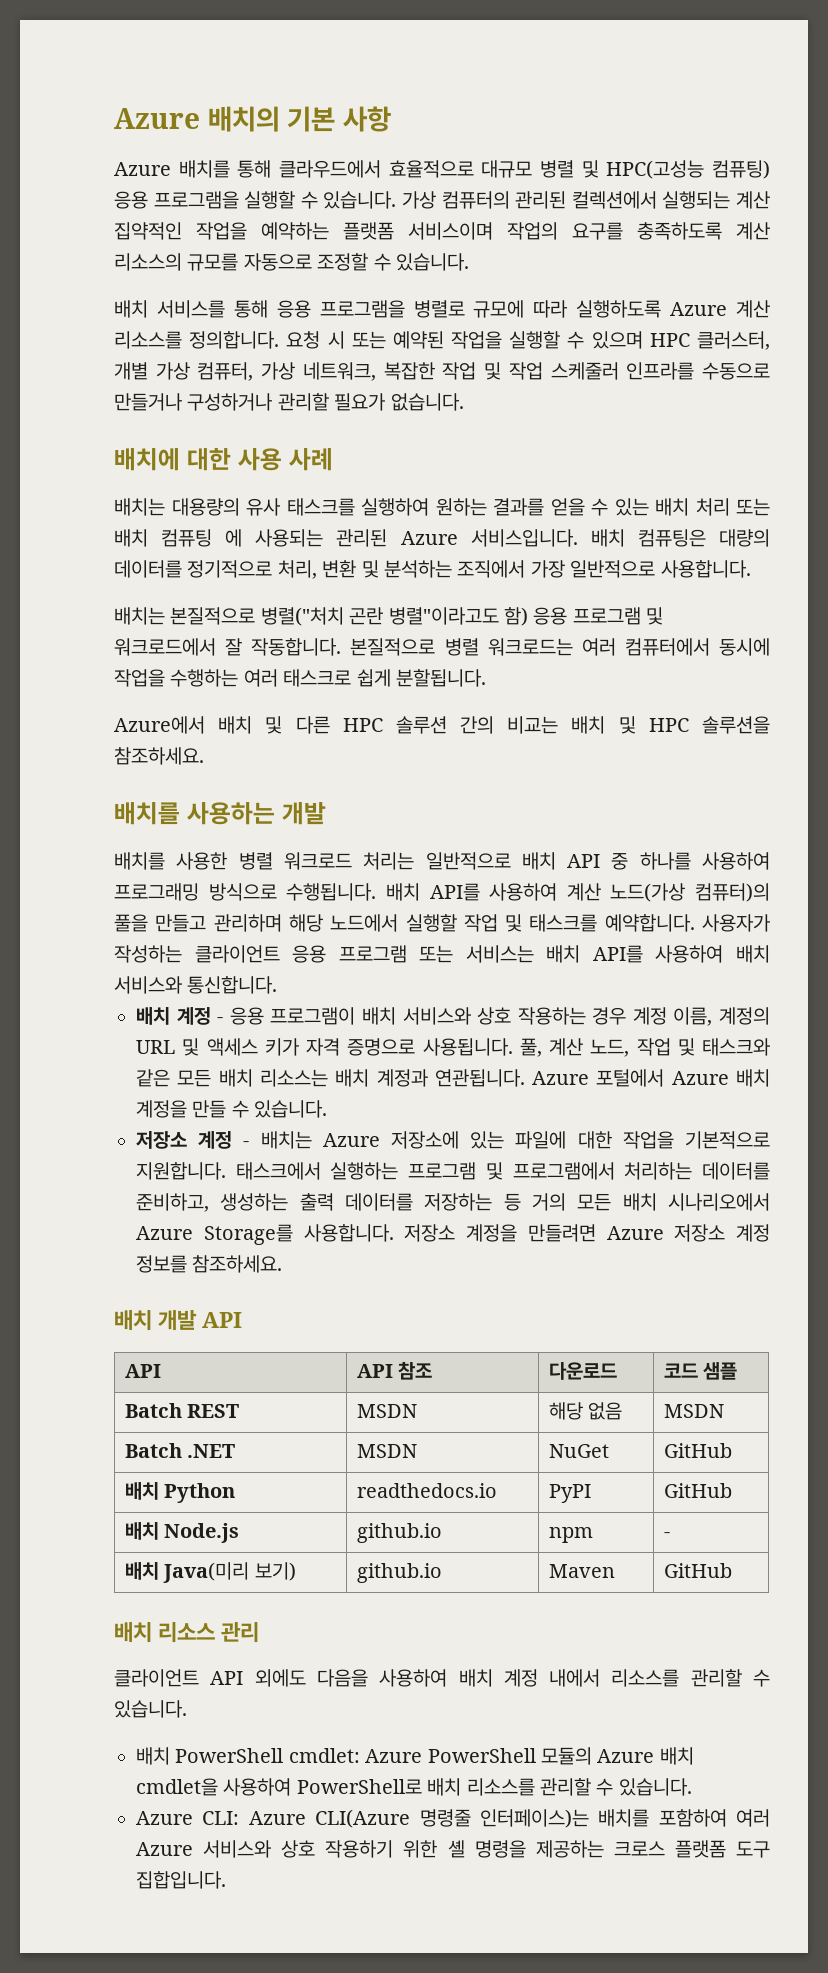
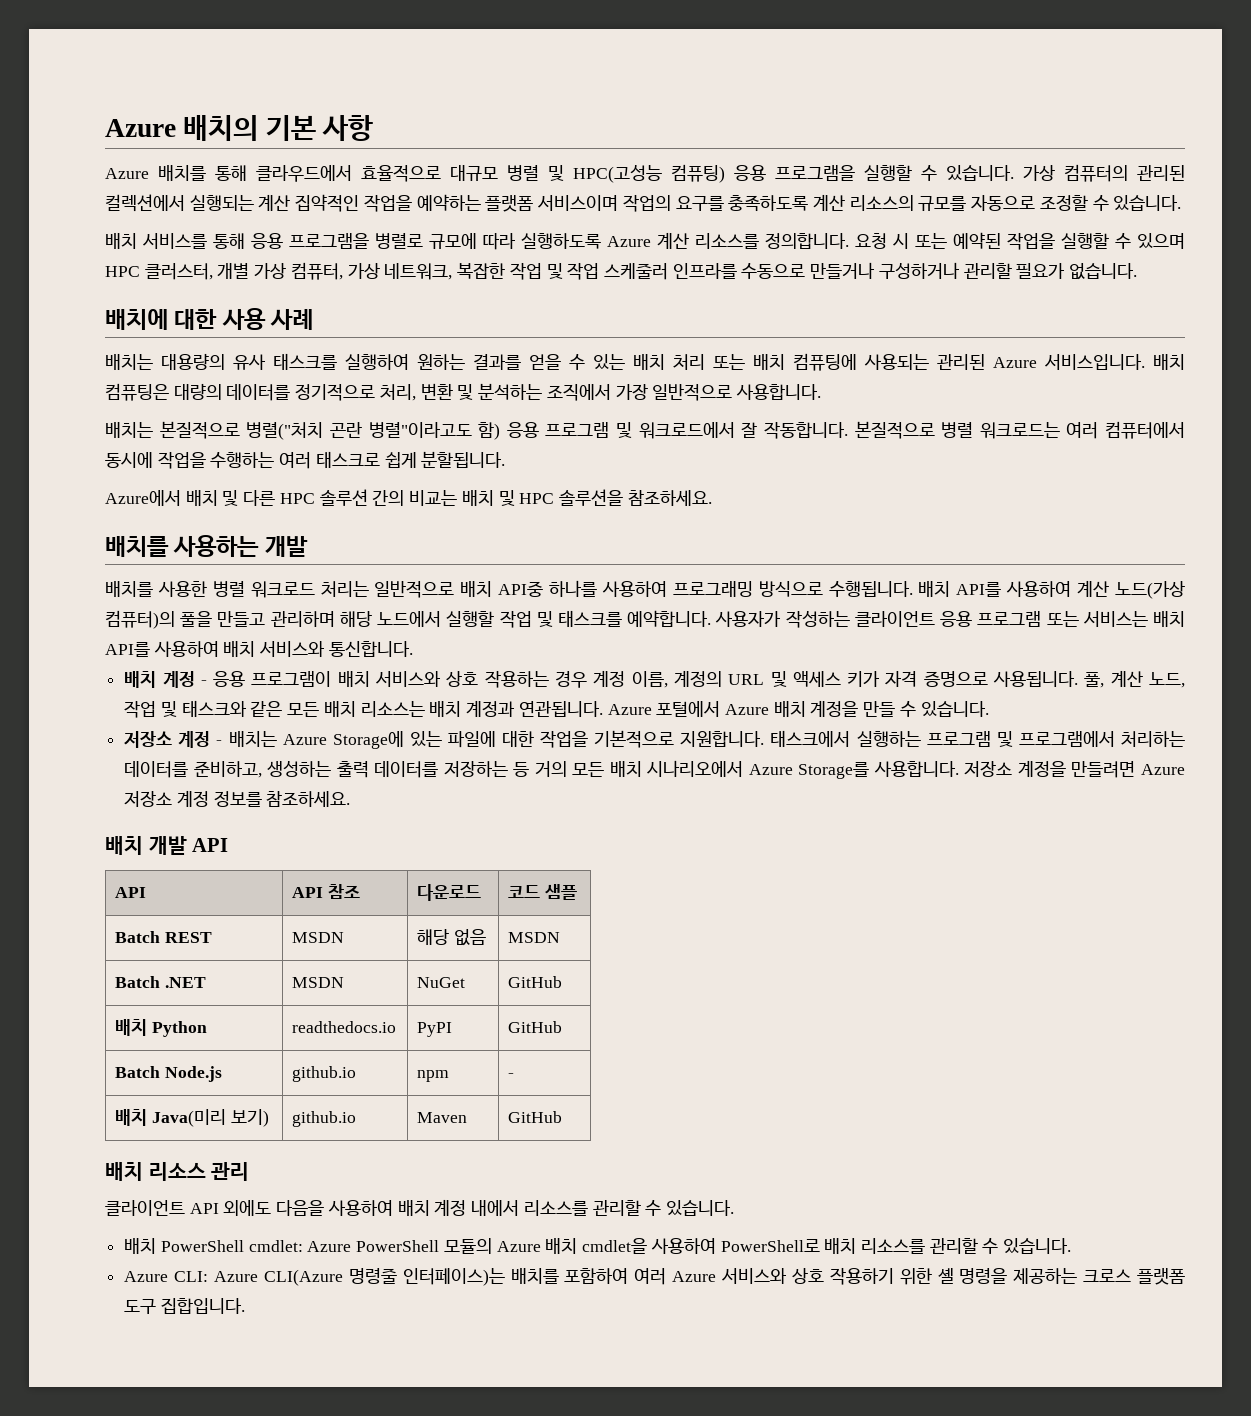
- 배치는 대용량의 유사 태스크를 실행하여 원하는 결과를 얻을 수 있는 배치 처리 또는 배치 컴퓨팅 에 사용되는 관리된 Azure 서비스입니다.
+ 배치는 대용량의 유사 태스크를 실행하여 원하는 결과를 얻을 수 있는 배치 처리 또는 배치 컴퓨팅에 사용되는 관리된 Azure 서비스입니다.
- 배치를 사용한 병렬 워크로드 처리는 일반적으로 배치 API 중 하나를 사용하여 프로그래밍 방식으로 수행됩니다.
+ 배치를 사용한 병렬 워크로드 처리는 일반적으로 배치 API중 하나를 사용하여 프로그래밍 방식으로 수행됩니다.
- 저장소 계정 - 배치는 Azure 저장소에 있는 파일에 대한 작업을 기본적으로 지원합니다.
+ 저장소 계정 - 배치는 Azure Storage에 있는 파일에 대한 작업을 기본적으로 지원합니다.
- 배치 Node.js | github.io | npm | -
+ Batch Node.js | github.io | npm | -

